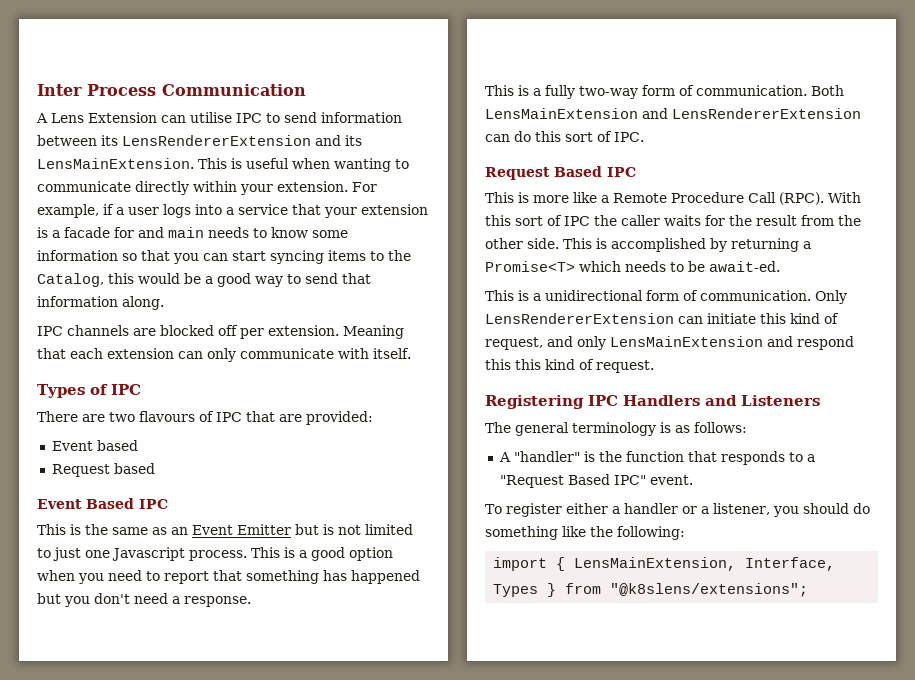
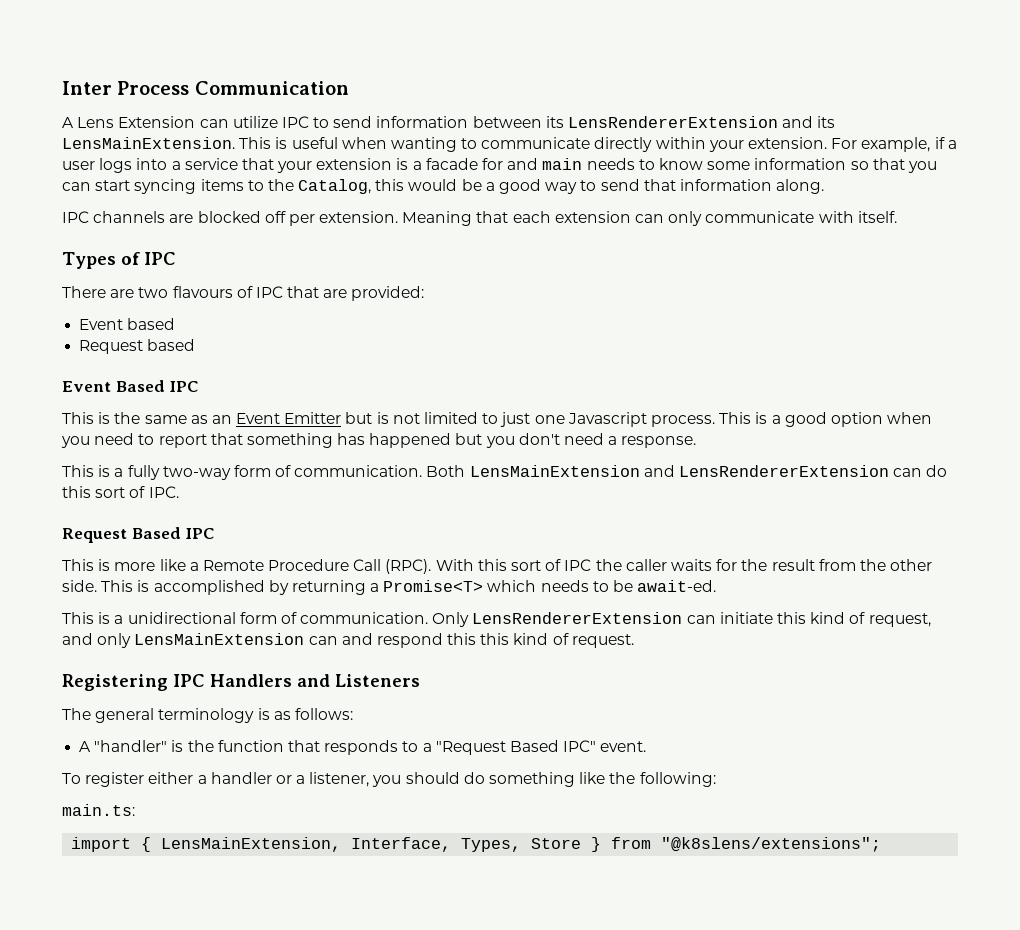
- A Lens Extension can utilise IPC to send information between its LensRendererExtension and its LensMainExtension.
+ A Lens Extension can utilize IPC to send information between its LensRendererExtension and its LensMainExtension.
- Only LensRendererExtension can initiate this kind of request, and only LensMainExtension and respond this this kind of request.
+ Only LensRendererExtension can initiate this kind of request, and only LensMainExtension can and respond this this kind of request.
+ main.ts:
- import { LensMainExtension, Interface, Types } from "@k8slens/extensions";
+ import { LensMainExtension, Interface, Types, Store } from "@k8slens/extensions";

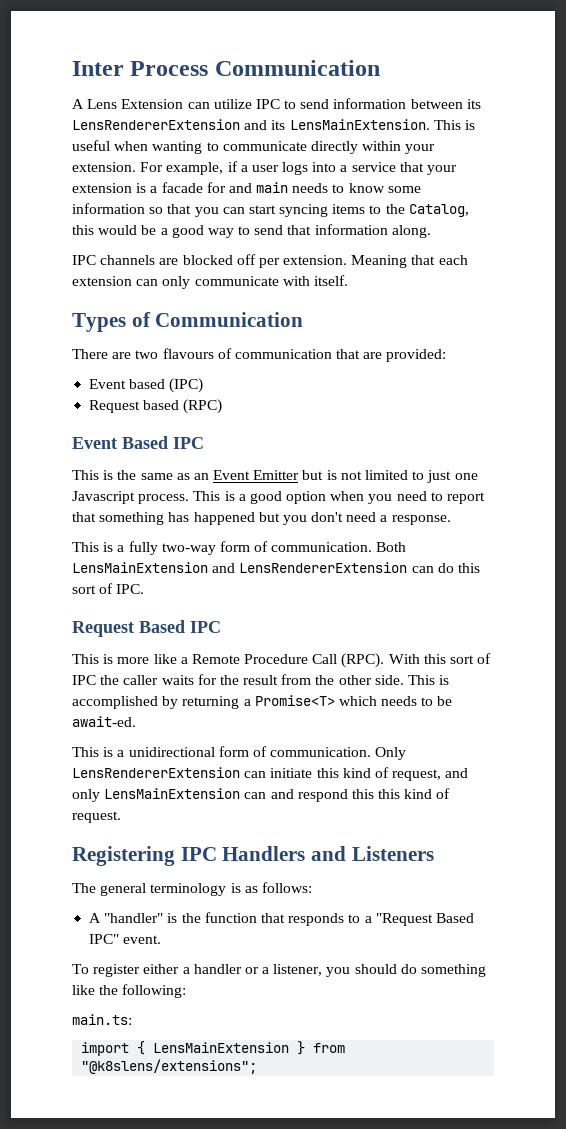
- Types of IPC
+ Types of Communication
- There are two flavours of IPC that are provided:
+ There are two flavours of communication that are provided:
- Event based
+ Event based (IPC)
- Request based
+ Request based (RPC)
- import { LensMainExtension, Interface, Types, Store } from "@k8slens/extensions";
+ import { LensMainExtension } from "@k8slens/extensions";

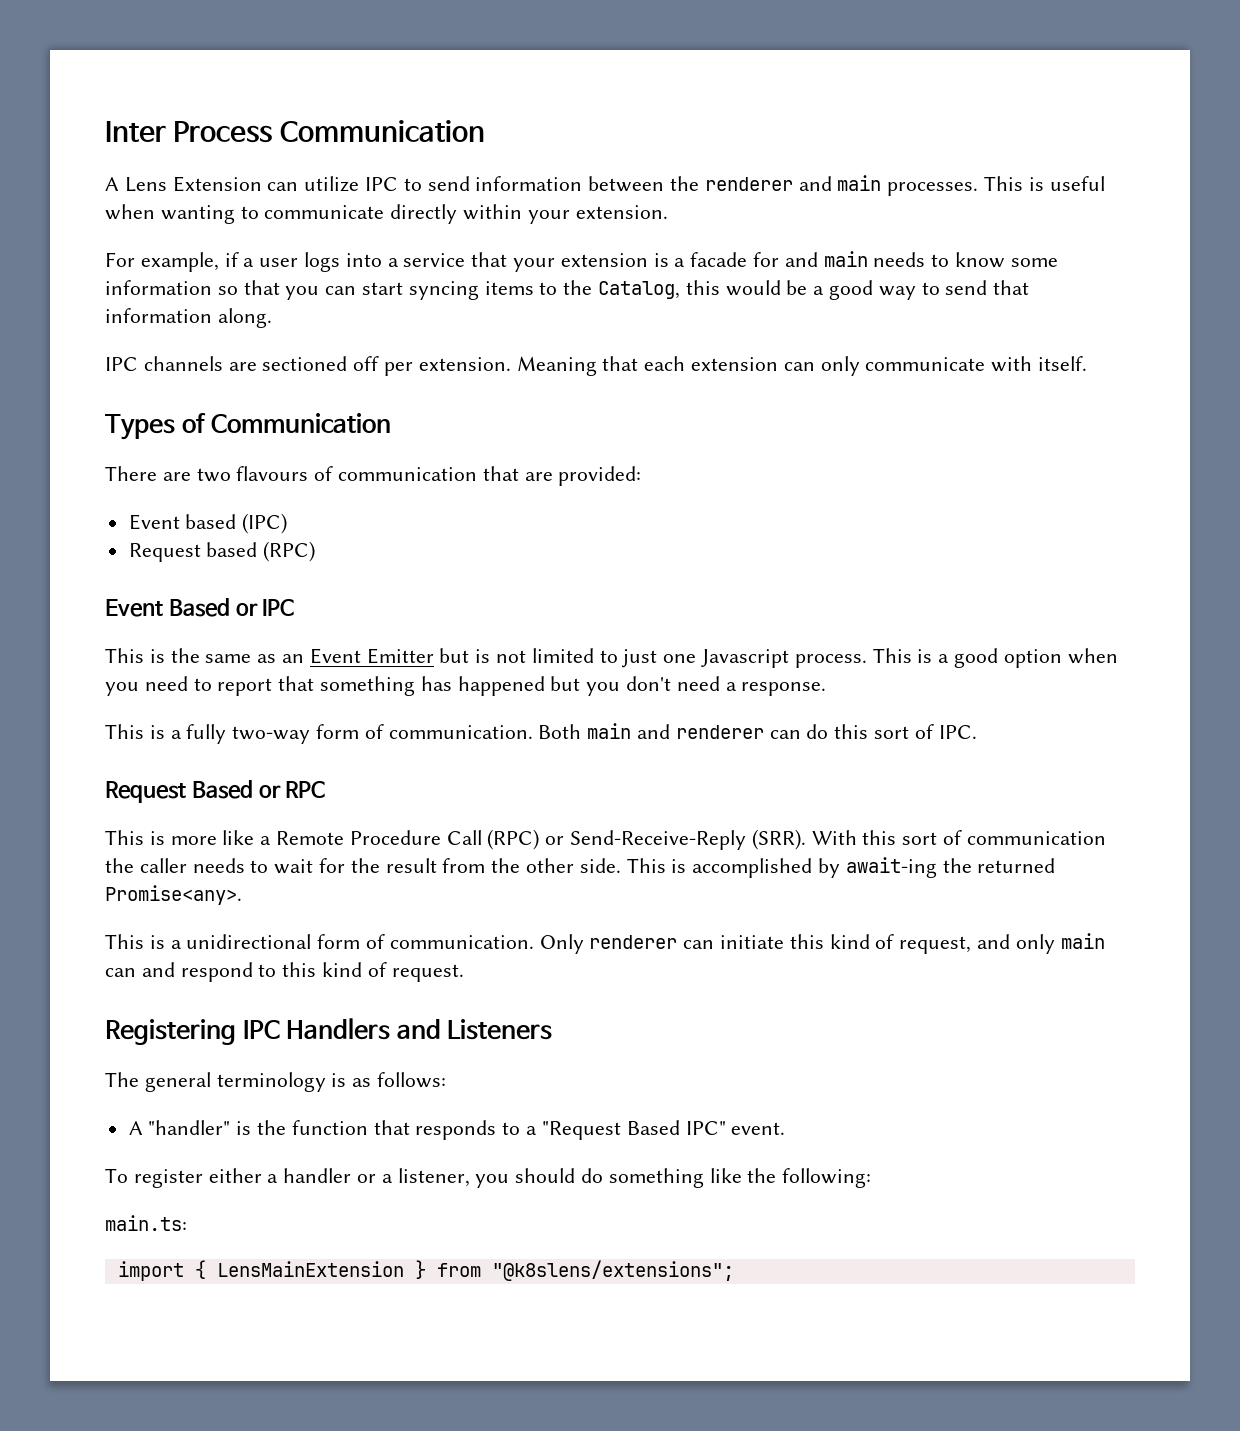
- A Lens Extension can utilize IPC to send information between its LensRendererExtension and its LensMainExtension.
+ A Lens Extension can utilize IPC to send information between the renderer and main processes.
- This is useful when wanting to communicate directly within your extension. For example, if a user logs into a service that your extension is a facade for and main needs to know some information so that you can start syncing items to the Catalog, this would be a good way to send that information along.
+ This is useful when wanting to communicate directly within your extension.
+ For example, if a user logs into a service that your extension is a facade for and main needs to know some information so that you can start syncing items to the Catalog, this would be a good way to send that information along.
- IPC channels are blocked off per extension.
+ IPC channels are sectioned off per extension.
- Event Based IPC
+ Event Based or IPC
- Both LensMainExtension and LensRendererExtension can do this sort of IPC.
+ Both main and renderer can do this sort of IPC.
- Request Based IPC
+ Request Based or RPC
- This is more like a Remote Procedure Call (RPC).
+ This is more like a Remote Procedure Call (RPC) or Send-Receive-Reply (SRR).
- With this sort of IPC the caller waits for the result from the other side.
+ With this sort of communication the caller needs to wait for the result from the other side.
- This is accomplished by returning a Promise<T> which needs to be await-ed.
+ This is accomplished by await-ing the returned Promise<any>.
- Only LensRendererExtension can initiate this kind of request, and only LensMainExtension can and respond this this kind of request.
+ Only renderer can initiate this kind of request, and only main can and respond to this kind of request.

